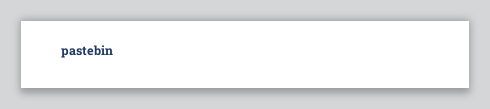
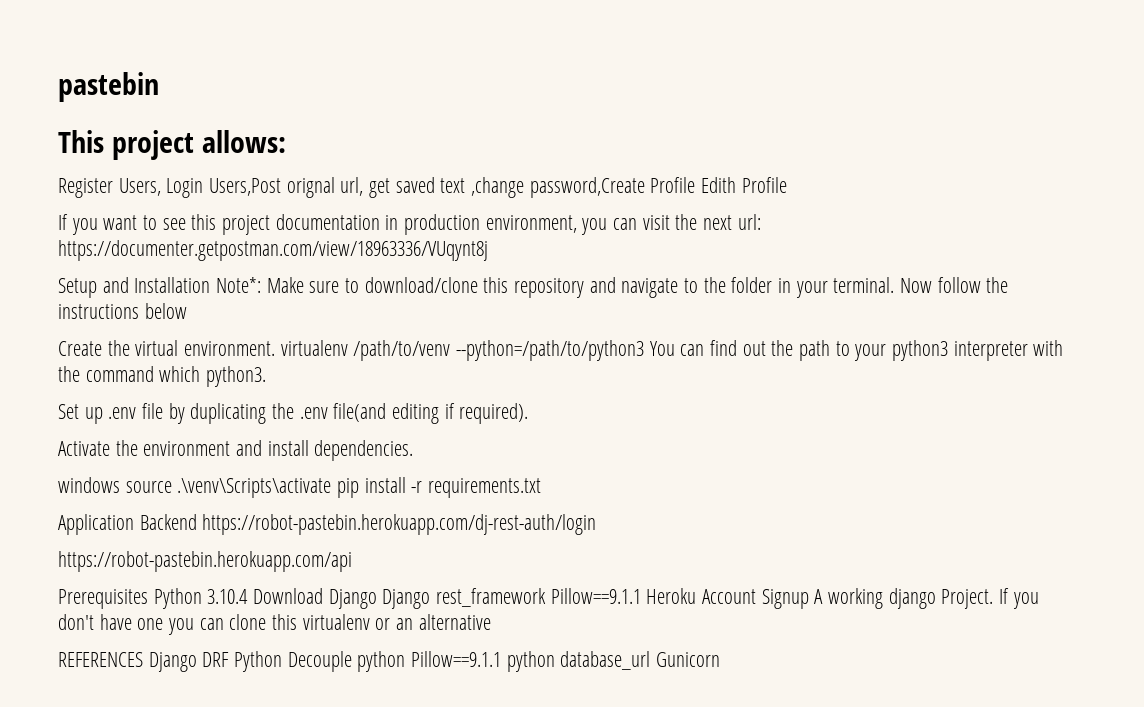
+ This project allows:
+ Register Users, Login Users,Post orignal url, get saved text ,change password,Create Profile Edith Profile
+ If you want to see this project documentation in production environment, you can visit the next url: https://documenter.getpostman.com/view/18963336/VUqynt8j
+ Setup and Installation Note*: Make sure to download/clone this repository and navigate to the folder in your terminal. Now follow the instructions below
+ Create the virtual environment. virtualenv /path/to/venv --python=/path/to/python3 You can find out the path to your python3 interpreter with the command which python3.
+ Set up .env file by duplicating the .env file(and editing if required).
+ Activate the environment and install dependencies.
+ windows source .\venv\Scripts\activate pip install -r requirements.txt
+ Application Backend https://robot-pastebin.herokuapp.com/dj-rest-auth/login
+ https://robot-pastebin.herokuapp.com/api
+ Prerequisites Python 3.10.4 Download Django Django rest_framework Pillow==9.1.1 Heroku Account Signup A working django Project. If you don't have one you can clone this virtualenv or an alternative
+ REFERENCES Django DRF Python Decouple python Pillow==9.1.1 python database_url Gunicorn

